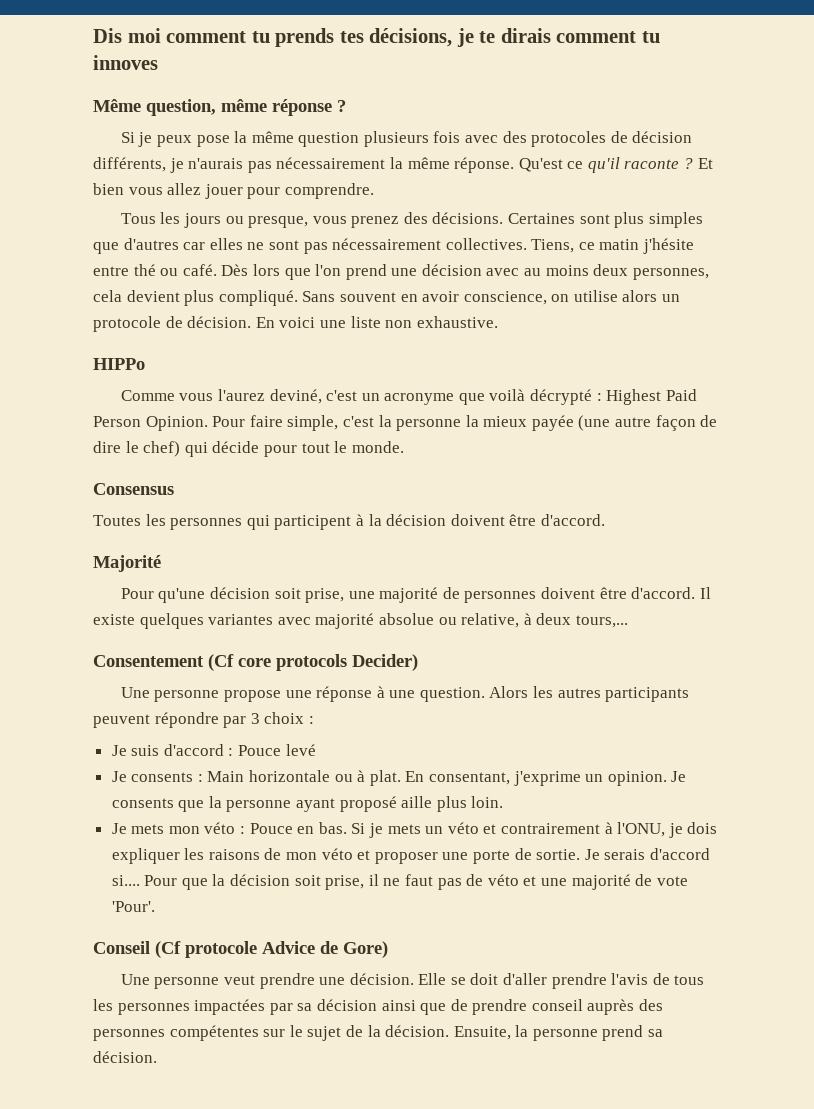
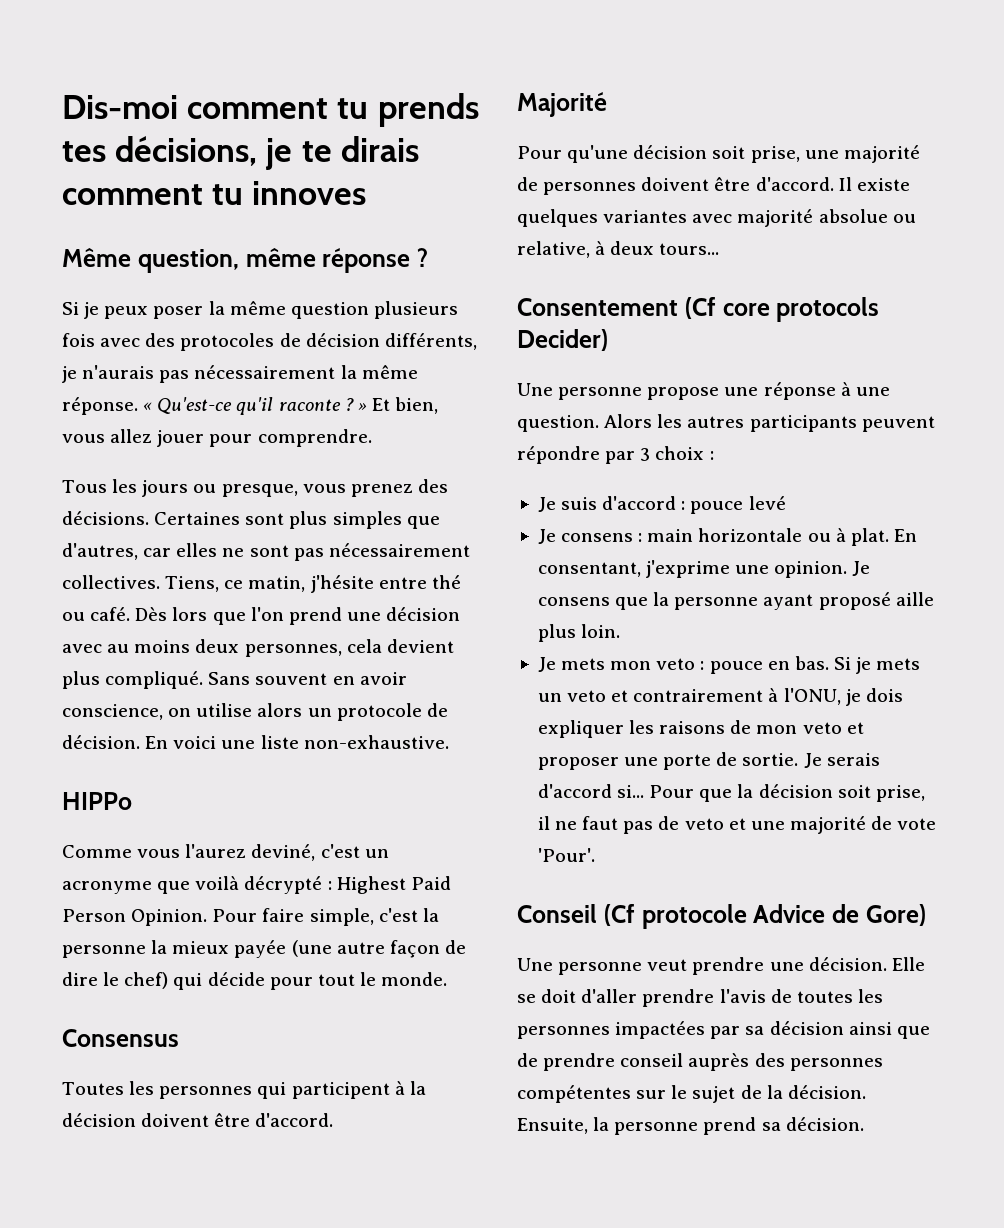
- Dis moi comment tu prends tes décisions, je te dirais comment tu innoves
+ Dis-moi comment tu prends tes décisions, je te dirais comment tu innoves
- Si je peux pose la même question plusieurs fois avec des protocoles de décision différents, je n'aurais pas nécessairement la même réponse.
+ Si je peux poser la même question plusieurs fois avec des protocoles de décision différents, je n'aurais pas nécessairement la même réponse.
- Qu'est ce qu'il raconte ? Et bien vous allez jouer pour comprendre.
+ « Qu'est-ce qu'il raconte ? » Et bien, vous allez jouer pour comprendre.
- Certaines sont plus simples que d'autres car elles ne sont pas nécessairement collectives.
+ Certaines sont plus simples que d'autres, car elles ne sont pas nécessairement collectives.
- Tiens, ce matin j'hésite entre thé ou café.
+ Tiens, ce matin, j'hésite entre thé ou café.
- En voici une liste non exhaustive.
+ En voici une liste non-exhaustive.
- Il existe quelques variantes avec majorité absolue ou relative, à deux tours,...
+ Il existe quelques variantes avec majorité absolue ou relative, à deux tours...
- Je suis d'accord : Pouce levé
+ Je suis d'accord : pouce levé
- Je consents : Main horizontale ou à plat.
+ Je consens : main horizontale ou à plat.
- En consentant, j'exprime un opinion.
+ En consentant, j'exprime une opinion.
- Je consents que la personne ayant proposé aille plus loin.
+ Je consens que la personne ayant proposé aille plus loin.
- Je mets mon véto : Pouce en bas.
+ Je mets mon veto : pouce en bas.
- Si je mets un véto et contrairement à l'ONU, je dois expliquer les raisons de mon véto et proposer une porte de sortie.
+ Si je mets un veto et contrairement à l'ONU, je dois expliquer les raisons de mon veto et proposer une porte de sortie.
- Je serais d'accord si....
+ Je serais d'accord si...
- Pour que la décision soit prise, il ne faut pas de véto et une majorité de vote 'Pour'.
+ Pour que la décision soit prise, il ne faut pas de veto et une majorité de vote 'Pour'.
- Elle se doit d'aller prendre l'avis de tous les personnes impactées par sa décision ainsi que de prendre conseil auprès des personnes compétentes sur le sujet de la décision.
+ Elle se doit d'aller prendre l'avis de toutes les personnes impactées par sa décision ainsi que de prendre conseil auprès des personnes compétentes sur le sujet de la décision.

